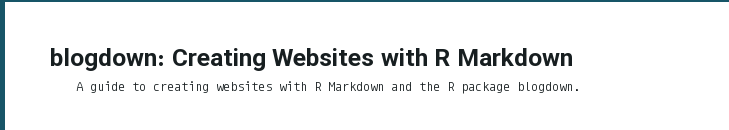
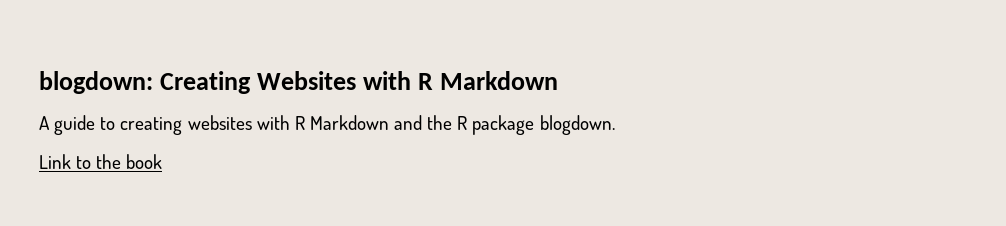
+ Link to the book

